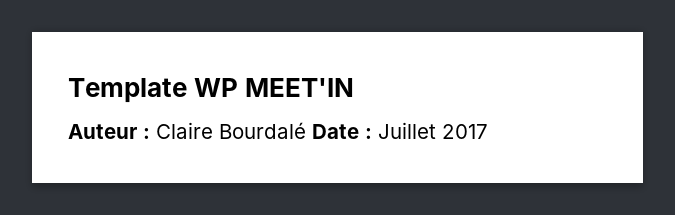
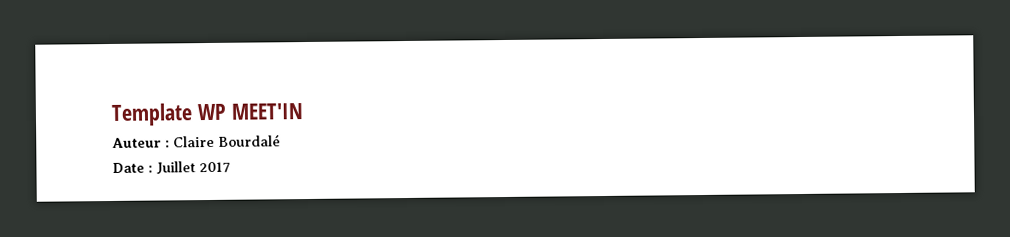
- Auteur : Claire Bourdalé Date : Juillet 2017
+ Auteur : Claire Bourdalé
+ Date : Juillet 2017

